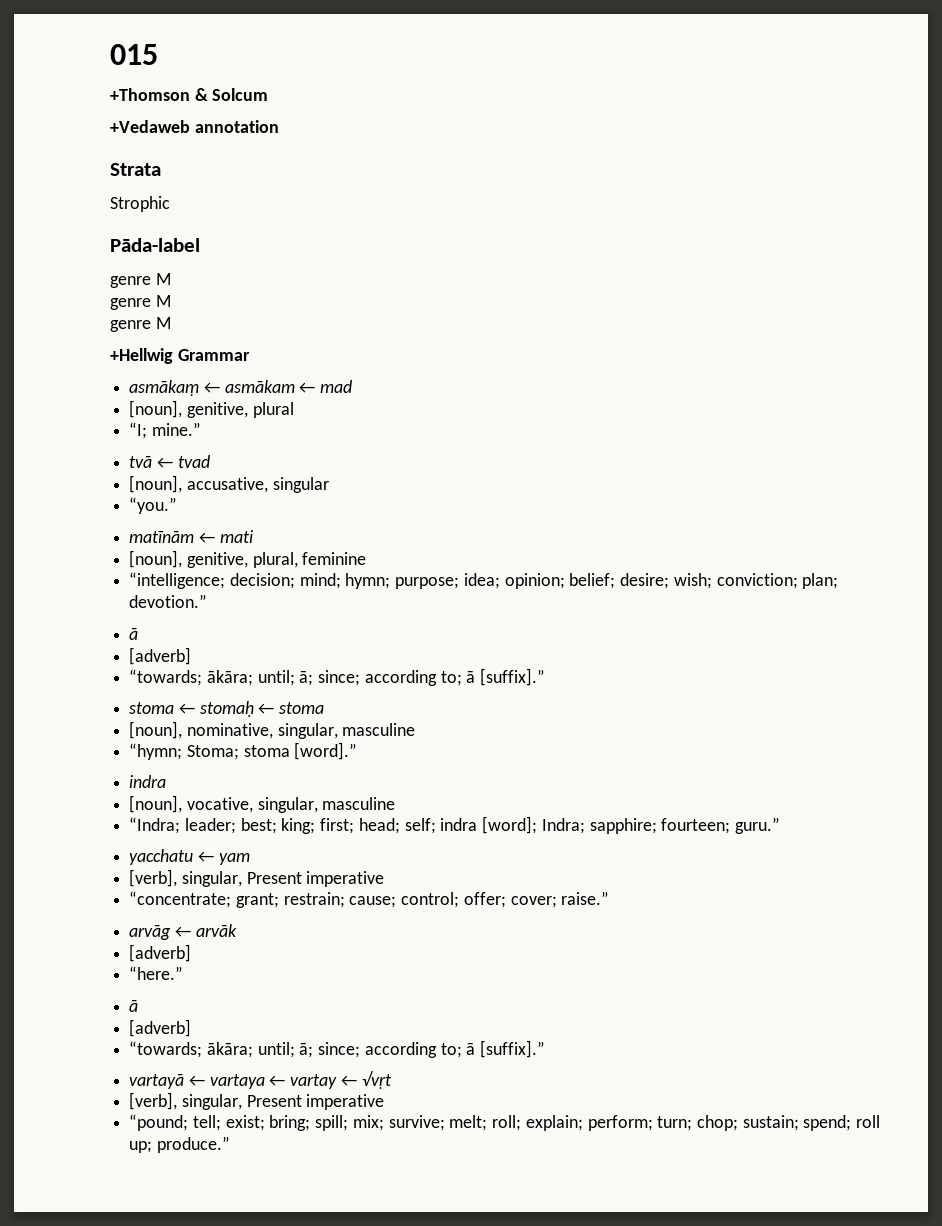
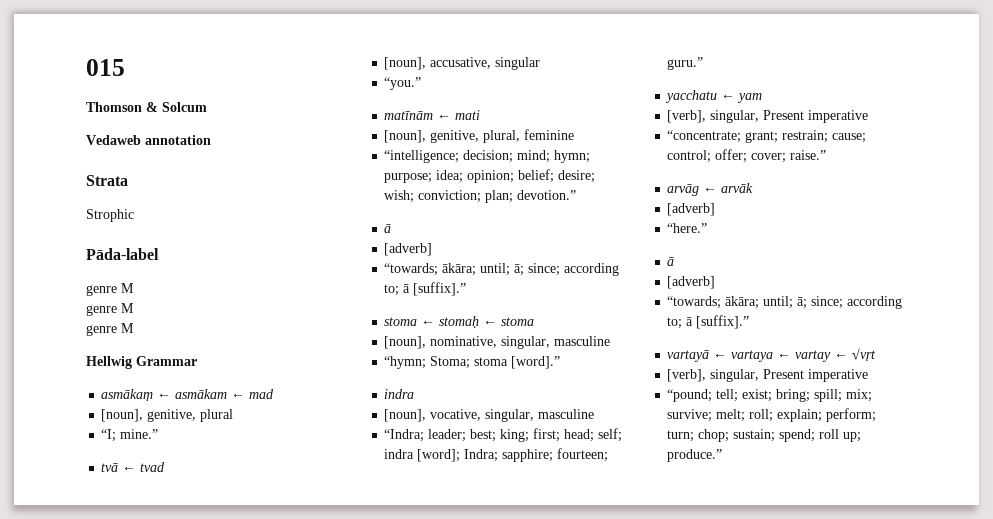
- +Thomson & Solcum
+ Thomson & Solcum
- +Vedaweb annotation
+ Vedaweb annotation
- +Hellwig Grammar
+ Hellwig Grammar

